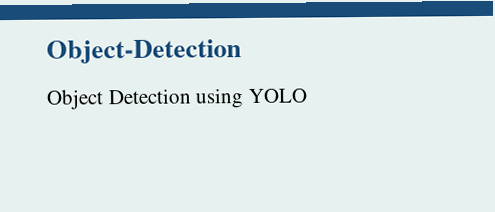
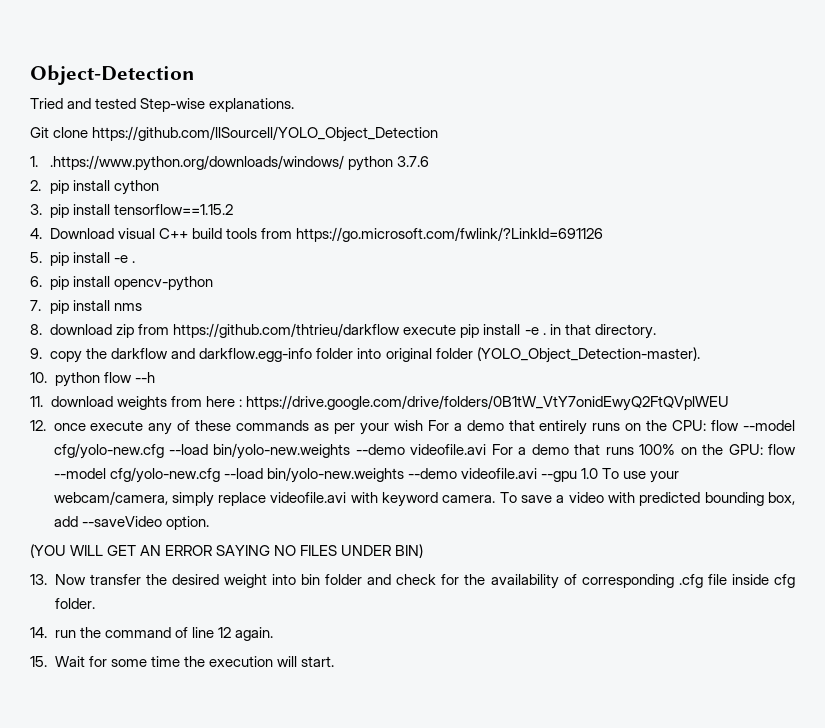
- Object Detection using YOLO
+ Tried and tested Step-wise explanations.
+ Git clone https://github.com/llSourcell/YOLO_Object_Detection
+ 1. .https://www.python.org/downloads/windows/ python 3.7.6
+ 2. pip install cython
+ 3. pip install tensorflow==1.15.2
+ 4. Download visual C++ build tools from https://go.microsoft.com/fwlink/?LinkId=691126
+ 5. pip install -e .
+ 6. pip install opencv-python
+ 7. pip install nms
+ 8. download zip from https://github.com/thtrieu/darkflow execute pip install -e . in that directory.
+ 9. copy the darkflow and darkflow.egg-info folder into original folder (YOLO_Object_Detection-master).
+ 10. python flow --h
+ 11. download weights from here : https://drive.google.com/drive/folders/0B1tW_VtY7onidEwyQ2FtQVplWEU
+ 12. once execute any of these commands as per your wish For a demo that entirely runs on the CPU: flow --model cfg/yolo-new.cfg --load bin/yolo-new.weights --demo videofile.avi For a demo that runs 100% on the GPU: flow --model cfg/yolo-new.cfg --load bin/yolo-new.weights --demo videofile.avi --gpu 1.0 To use your webcam/camera, simply replace videofile.avi with keyword camera. To save a video with predicted bounding box, add --saveVideo option.
+ (YOU WILL GET AN ERROR SAYING NO FILES UNDER BIN)
+ 13. Now transfer the desired weight into bin folder and check for the availability of corresponding .cfg file inside cfg folder.
+ 14. run the command of line 12 again.
+ 15. Wait for some time the execution will start.

